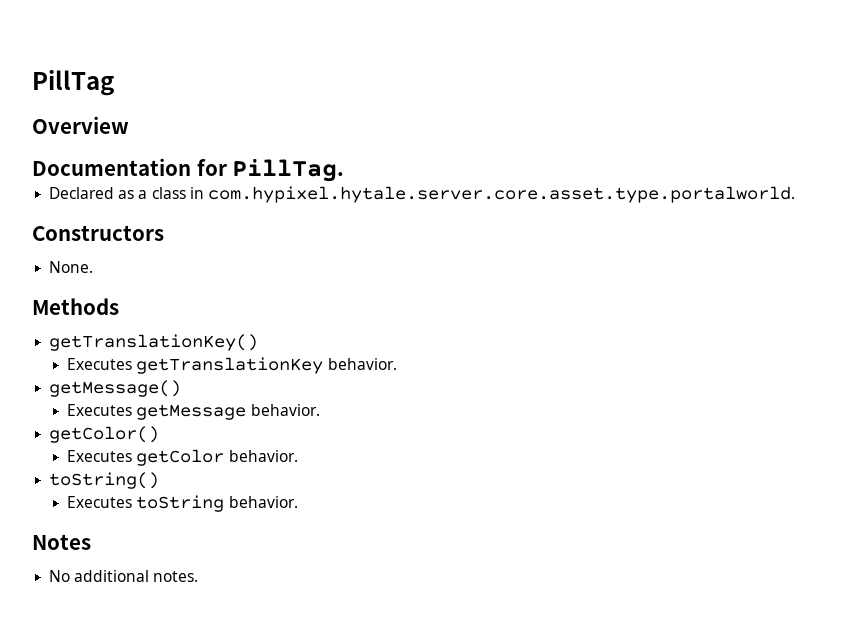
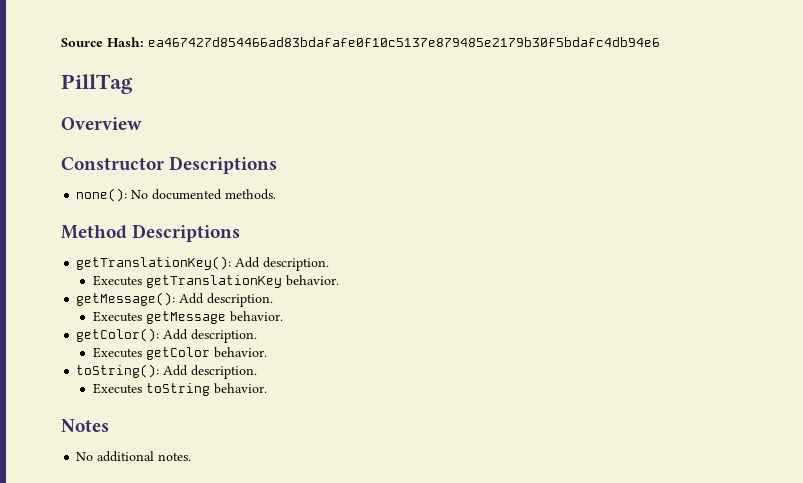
+ Source Hash: ea467427d854466ad83bdafafe0f10c5137e879485e2179b30f5bdafc4db94e6
- Documentation for PillTag.
- Declared as a class in com.hypixel.hytale.server.core.asset.type.portalworld.
- Constructors
- None.
- Methods
- getTranslationKey()
+ Constructor Descriptions
+ none(): No documented methods.
+ Method Descriptions
+ getTranslationKey(): Add description.
- getMessage()
+ getMessage(): Add description.
- getColor()
+ getColor(): Add description.
- toString()
+ toString(): Add description.

